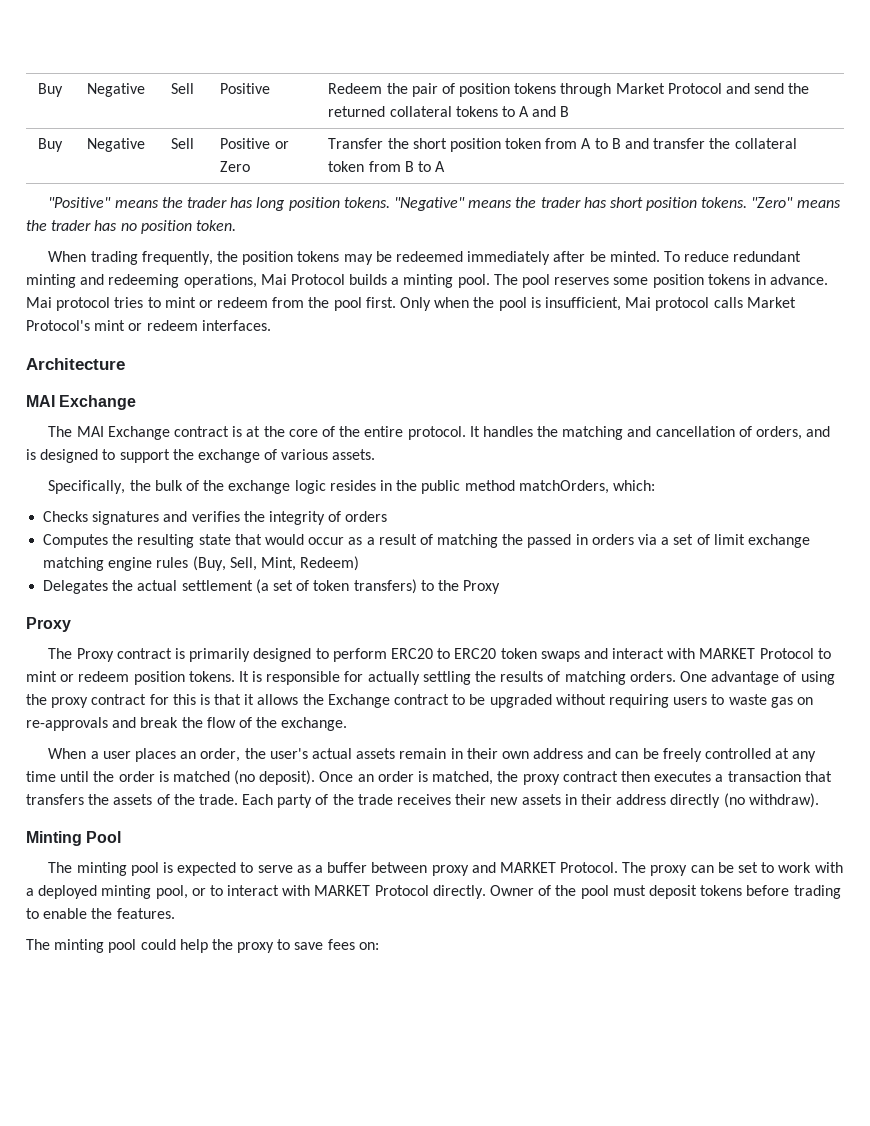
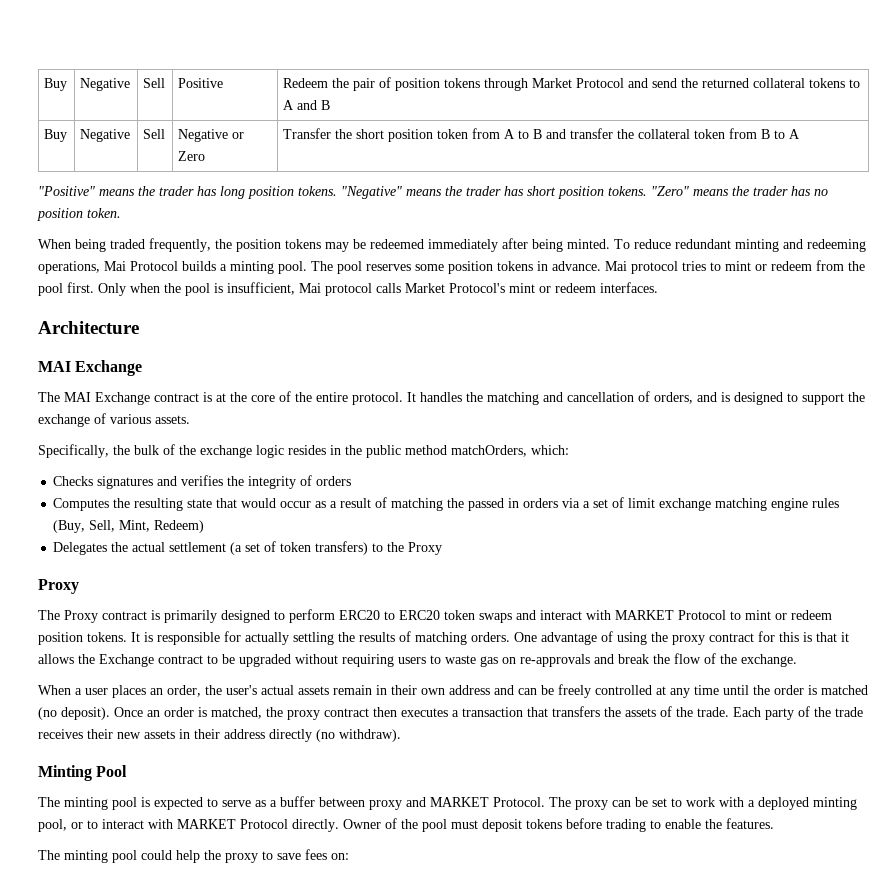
- Buy | Negative | Sell | Positive or Zero | Transfer the short position token from A to B and transfer the collateral token from B to A
+ Buy | Negative | Sell | Negative or Zero | Transfer the short position token from A to B and transfer the collateral token from B to A
- When trading frequently, the position tokens may be redeemed immediately after be minted.
+ When being traded frequently, the position tokens may be redeemed immediately after being minted.

